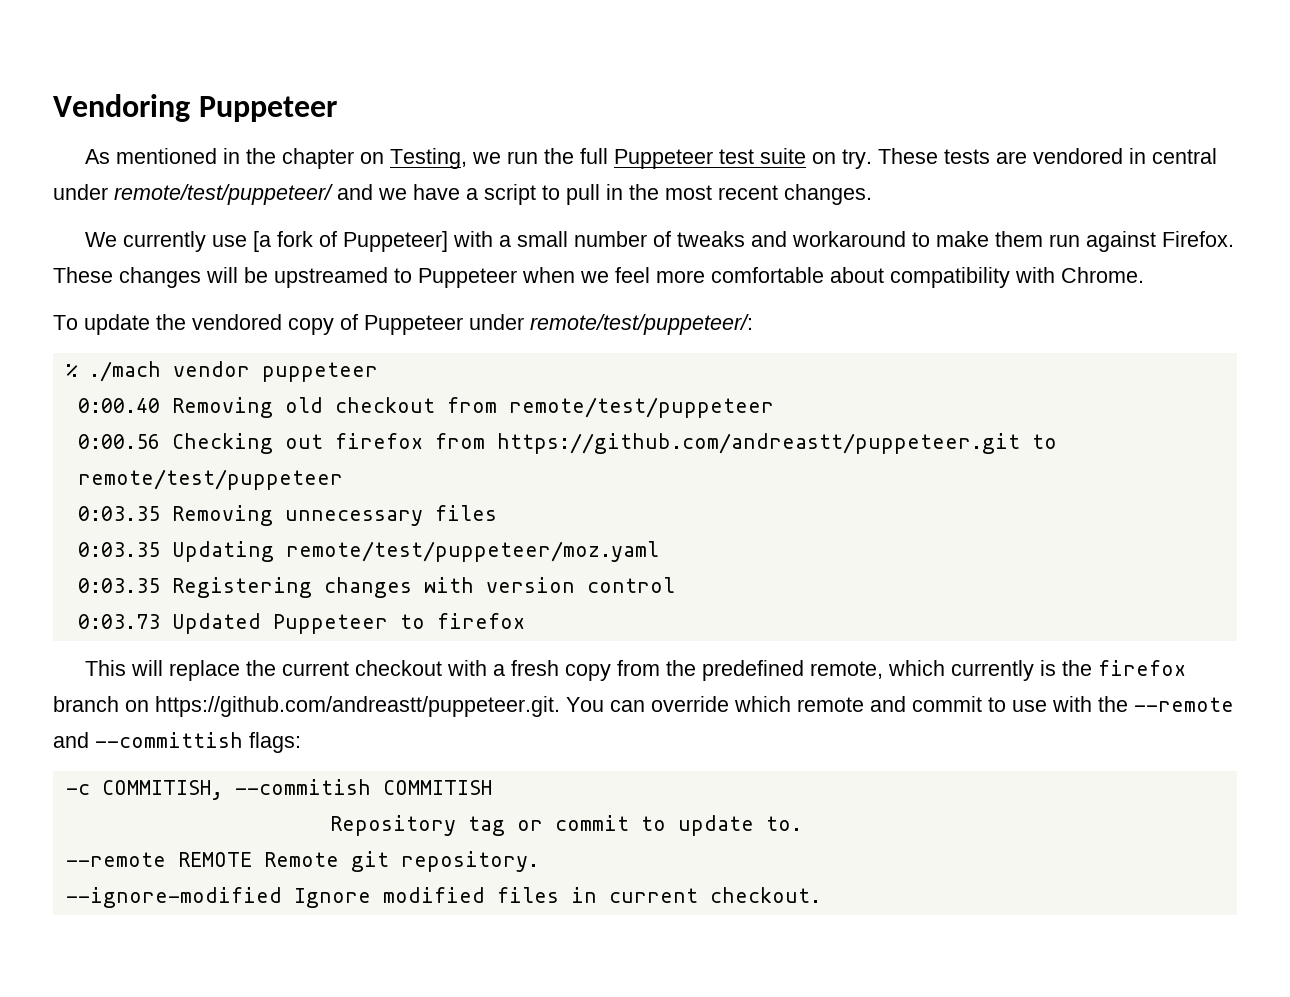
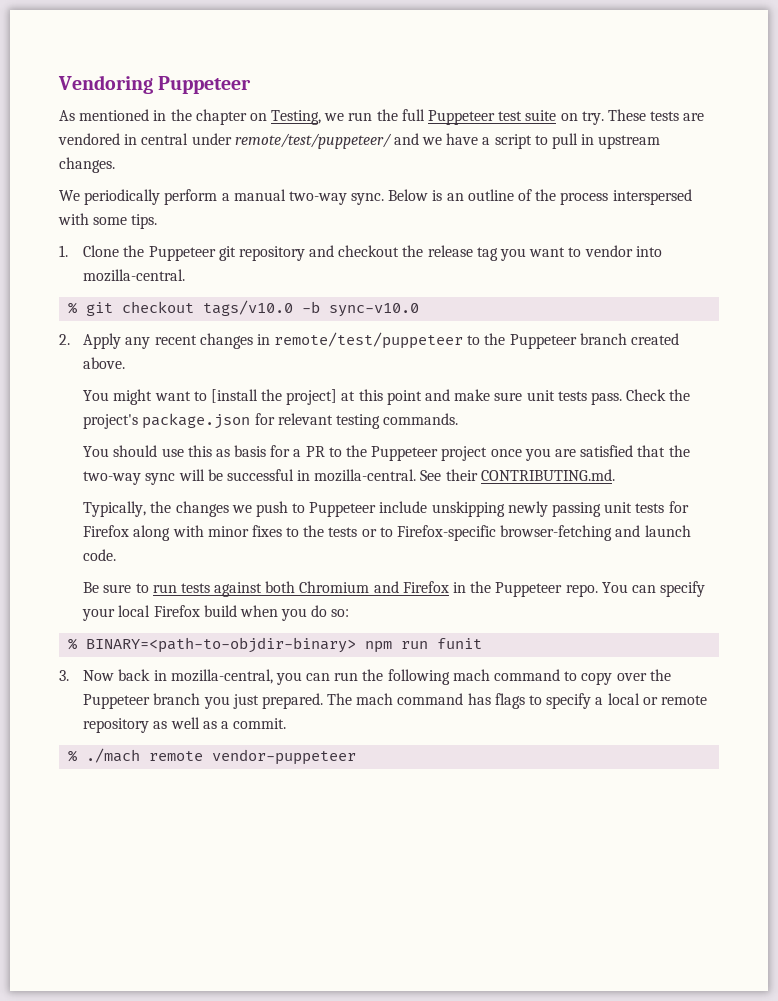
- These tests are vendored in central under remote/test/puppeteer/ and we have a script to pull in the most recent changes.
+ These tests are vendored in central under remote/test/puppeteer/ and we have a script to pull in upstream changes.
- We currently use [a fork of Puppeteer] with a small number of tweaks and workaround to make them run against Firefox. These changes will be upstreamed to Puppeteer when we feel more comfortable about compatibility with Chrome.
- To update the vendored copy of Puppeteer under remote/test/puppeteer/:
- % ./mach vendor puppeteer
- 0:00.40 Removing old checkout from remote/test/puppeteer
- 0:00.56 Checking out firefox from https://github.com/andreastt/puppeteer.git to remote/test/puppeteer
- 0:03.35 Removing unnecessary files
- 0:03.35 Updating remote/test/puppeteer/moz.yaml
- 0:03.35 Registering changes with version control
- 0:03.73 Updated Puppeteer to firefox
- This will replace the current checkout with a fresh copy from the predefined remote, which currently is the firefox branch on https://github.com/andreastt/puppeteer.git. You can override which remote and commit to use with the --remote and --committish flags:
- -c COMMITISH, --commitish COMMITISH
- Repository tag or commit to update to.
- --remote REMOTE Remote git repository.
- --ignore-modified Ignore modified files in current checkout.
+ We periodically perform a manual two-way sync. Below is an outline of the process interspersed with some tips.
+ 1. Clone the Puppeteer git repository and checkout the release tag you want to vendor into mozilla-central.
+ % git checkout tags/v10.0 -b sync-v10.0
+ 2. Apply any recent changes in remote/test/puppeteer to the Puppeteer branch created above.
+ You might want to [install the project] at this point and make sure unit tests pass. Check the project's package.json for relevant testing commands.
+ You should use this as basis for a PR to the Puppeteer project once you are satisfied that the two-way sync will be successful in mozilla-central. See their CONTRIBUTING.md.
+ Typically, the changes we push to Puppeteer include unskipping newly passing unit tests for Firefox along with minor fixes to the tests or to Firefox-specific browser-fetching and launch code.
+ Be sure to run tests against both Chromium and Firefox in the Puppeteer repo. You can specify your local Firefox build when you do so:
+ % BINARY=<path-to-objdir-binary> npm run funit
+ 3. Now back in mozilla-central, you can run the following mach command to copy over the Puppeteer branch you just prepared. The mach command has flags to specify a local or remote repository as well as a commit.
+ % ./mach remote vendor-puppeteer

